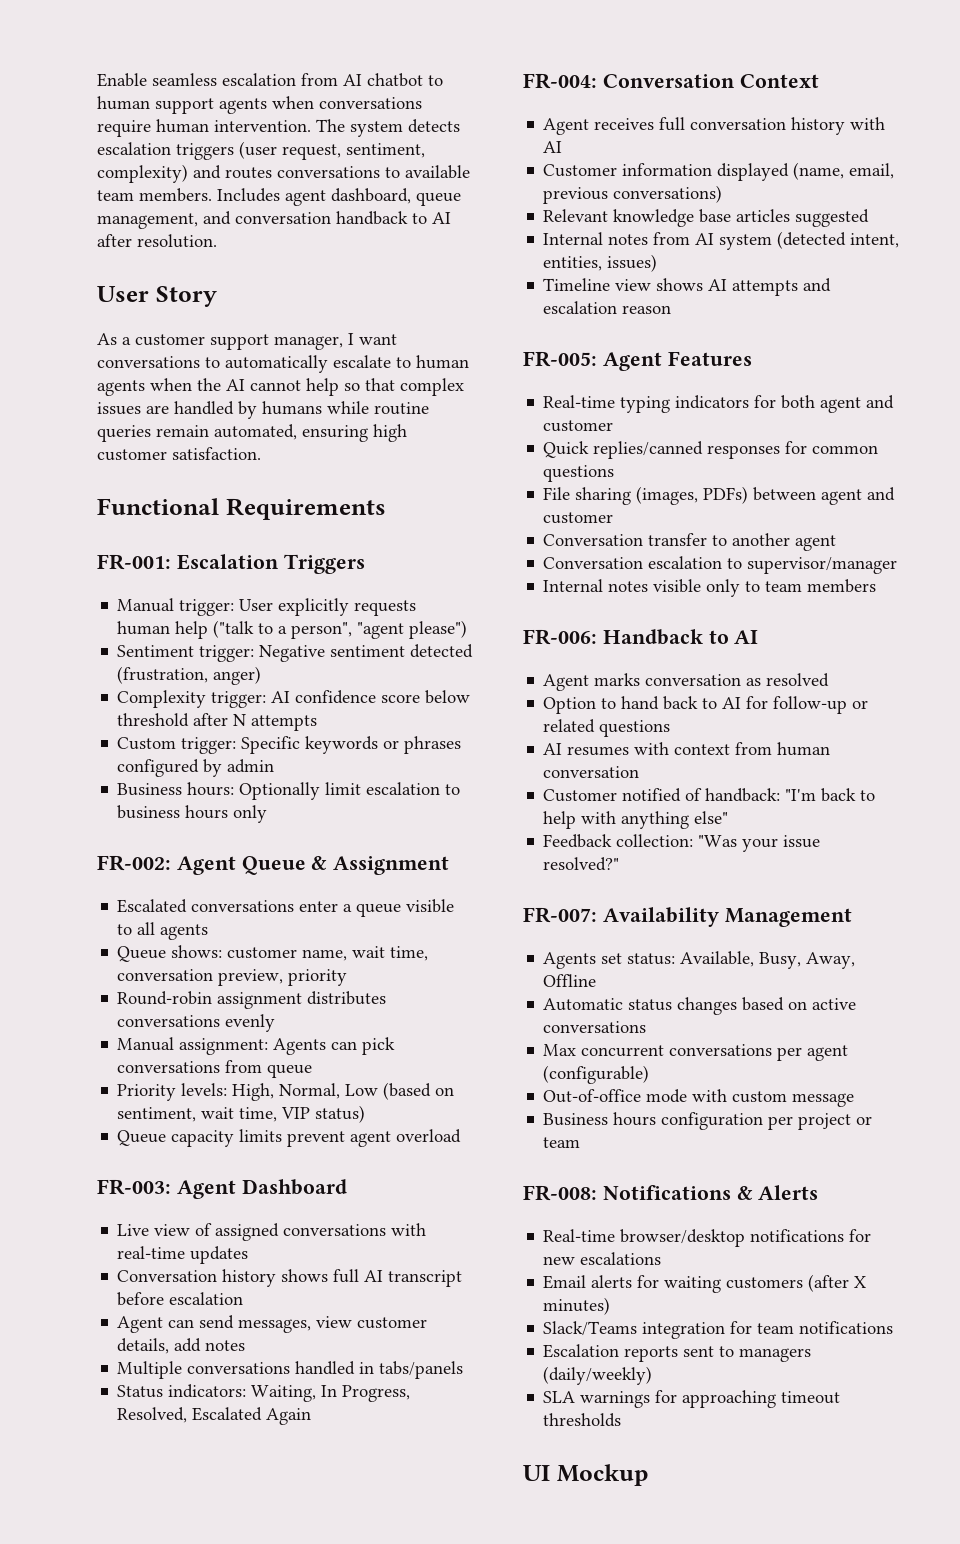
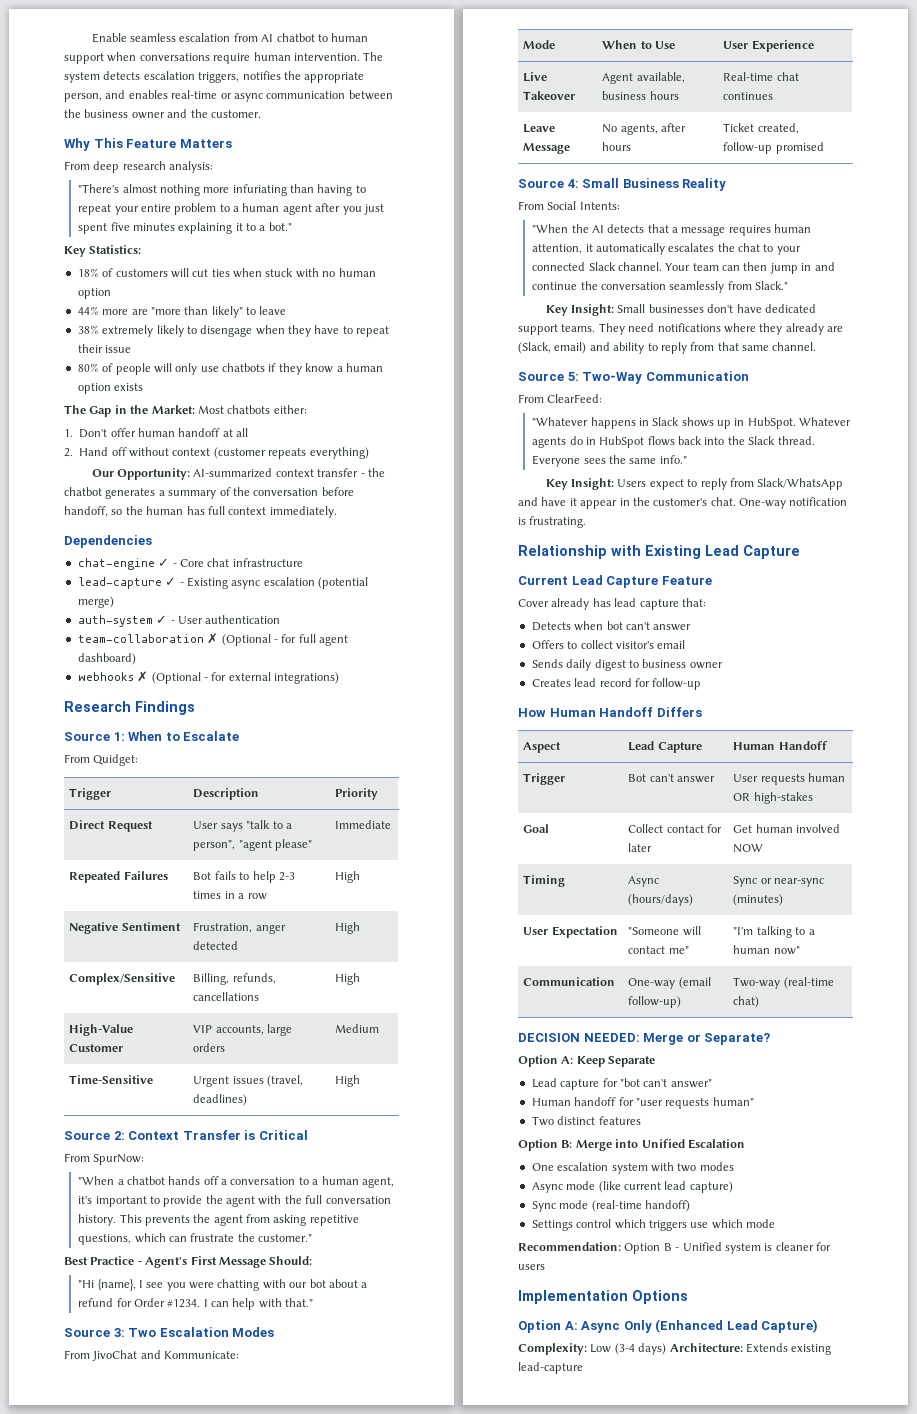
- Enable seamless escalation from AI chatbot to human support agents when conversations require human intervention.
+ Enable seamless escalation from AI chatbot to human support when conversations require human intervention.
- The system detects escalation triggers (user request, sentiment, complexity) and routes conversations to available team members. Includes agent dashboard, queue management, and conversation handback to AI after resolution.
- User Story
- As a customer support manager, I want conversations to automatically escalate to human agents when the AI cannot help so that complex issues are handled by humans while routine queries remain automated, ensuring high customer satisfaction.
- Functional Requirements
- FR-001: Escalation Triggers
- Manual trigger: User explicitly requests human help ("talk to a person", "agent please")
- Sentiment trigger: Negative sentiment detected (frustration, anger)
- Complexity trigger: AI confidence score below threshold after N attempts
- Custom trigger: Specific keywords or phrases configured by admin
- Business hours: Optionally limit escalation to business hours only
- FR-002: Agent Queue & Assignment
- Escalated conversations enter a queue visible to all agents
- Queue shows: customer name, wait time, conversation preview, priority
- Round-robin assignment distributes conversations evenly
- Manual assignment: Agents can pick conversations from queue
- Priority levels: High, Normal, Low (based on sentiment, wait time, VIP status)
- Queue capacity limits prevent agent overload
- FR-003: Agent Dashboard
- Live view of assigned conversations with real-time updates
- Conversation history shows full AI transcript before escalation
- Agent can send messages, view customer details, add notes
- Multiple conversations handled in tabs/panels
- Status indicators: Waiting, In Progress, Resolved, Escalated Again
- FR-004: Conversation Context
- Agent receives full conversation history with AI
- Customer information displayed (name, email, previous conversations)
- Relevant knowledge base articles suggested
- Internal notes from AI system (detected intent, entities, issues)
- Timeline view shows AI attempts and escalation reason
- FR-005: Agent Features
- Real-time typing indicators for both agent and customer
- Quick replies/canned responses for common questions
- File sharing (images, PDFs) between agent and customer
- Conversation transfer to another agent
- Conversation escalation to supervisor/manager
- Internal notes visible only to team members
- FR-006: Handback to AI
- Agent marks conversation as resolved
- Option to hand back to AI for follow-up or related questions
- AI resumes with context from human conversation
- Customer notified of handback: "I'm back to help with anything else"
- Feedback collection: "Was your issue resolved?"
- FR-007: Availability Management
- Agents set status: Available, Busy, Away, Offline
- Automatic status changes based on active conversations
- Max concurrent conversations per agent (configurable)
- Out-of-office mode with custom message
- Business hours configuration per project or team
- FR-008: Notifications & Alerts
- Real-time browser/desktop notifications for new escalations
- Email alerts for waiting customers (after X minutes)
- Slack/Teams integration for team notifications
- Escalation reports sent to managers (daily/weekly)
- SLA warnings for approaching timeout thresholds
- UI Mockup
+ The system detects escalation triggers, notifies the appropriate person, and enables real-time or async communication between the business owner and the customer.
+ Why This Feature Matters
+ From deep research analysis:
+ "There's almost nothing more infuriating than having to repeat your entire problem to a human agent after you just spent five minutes explaining it to a bot."
+ Key Statistics:
+ 18% of customers will cut ties when stuck with no human option
+ 44% more are "more than likely" to leave
+ 38% extremely likely to disengage when they have to repeat their issue
+ 80% of people will only use chatbots if they know a human option exists
+ The Gap in the Market: Most chatbots either:
+ 1. Don't offer human handoff at all
+ 2. Hand off without context (customer repeats everything)
+ Our Opportunity: AI-summarized context transfer - the chatbot generates a summary of the conversation before handoff, so the human has full context immediately.
+ Dependencies
+ chat-engine ✓ - Core chat infrastructure
+ lead-capture ✓ - Existing async escalation (potential merge)
+ auth-system ✓ - User authentication
+ team-collaboration ✗ (Optional - for full agent dashboard)
+ webhooks ✗ (Optional - for external integrations)
+ Research Findings
+ Source 1: When to Escalate
+ From Quidget:
+ Trigger | Description | Priority
+ Direct Request | User says "talk to a person", "agent please" | Immediate
+ Repeated Failures | Bot fails to help 2-3 times in a row | High
+ Negative Sentiment | Frustration, anger detected | High
+ Complex/Sensitive | Billing, refunds, cancellations | High
+ High-Value Customer | VIP accounts, large orders | Medium
+ Time-Sensitive | Urgent issues (travel, deadlines) | High
+ Source 2: Context Transfer is Critical
+ From SpurNow:
+ "When a chatbot hands off a conversation to a human agent, it's important to provide the agent with the full conversation history. This prevents the agent from asking repetitive questions, which can frustrate the customer."
+ Best Practice - Agent's First Message Should:
+ "Hi {name}, I see you were chatting with our bot about a refund for Order #1234. I can help with that."
+ Source 3: Two Escalation Modes
+ From JivoChat and Kommunicate:
+ Mode | When to Use | User Experience
+ Live Takeover | Agent available, business hours | Real-time chat continues
+ Leave Message | No agents, after hours | Ticket created, follow-up promised
+ Source 4: Small Business Reality
+ From Social Intents:
+ "When the AI detects that a message requires human attention, it automatically escalates the chat to your connected Slack channel. Your team can then jump in and continue the conversation seamlessly from Slack."
+ Key Insight: Small businesses don't have dedicated support teams. They need notifications where they already are (Slack, email) and ability to reply from that same channel.
+ Source 5: Two-Way Communication
+ From ClearFeed:
+ "Whatever happens in Slack shows up in HubSpot. Whatever agents do in HubSpot flows back into the Slack thread. Everyone sees the same info."
+ Key Insight: Users expect to reply from Slack/WhatsApp and have it appear in the customer's chat. One-way notification is frustrating.
+ Relationship with Existing Lead Capture
+ Current Lead Capture Feature
+ Cover already has lead capture that:
+ Detects when bot can't answer
+ Offers to collect visitor's email
+ Sends daily digest to business owner
+ Creates lead record for follow-up
+ How Human Handoff Differs
+ Aspect | Lead Capture | Human Handoff
+ Trigger | Bot can't answer | User requests human OR high-stakes
+ Goal | Collect contact for later | Get human involved NOW
+ Timing | Async (hours/days) | Sync or near-sync (minutes)
+ User Expectation | "Someone will contact me" | "I'm talking to a human now"
+ Communication | One-way (email follow-up) | Two-way (real-time chat)
+ DECISION NEEDED: Merge or Separate?
+ Option A: Keep Separate
+ Lead capture for "bot can't answer"
+ Human handoff for "user requests human"
+ Two distinct features
+ Option B: Merge into Unified Escalation
+ One escalation system with two modes
+ Async mode (like current lead capture)
+ Sync mode (real-time handoff)
+ Settings control which triggers use which mode
+ Recommendation: Option B - Unified system is cleaner for users
+ Implementation Options
+ Option A: Async Only (Enhanced Lead Capture)
+ Complexity: Low (3-4 days) Architecture: Extends existing lead-capture

